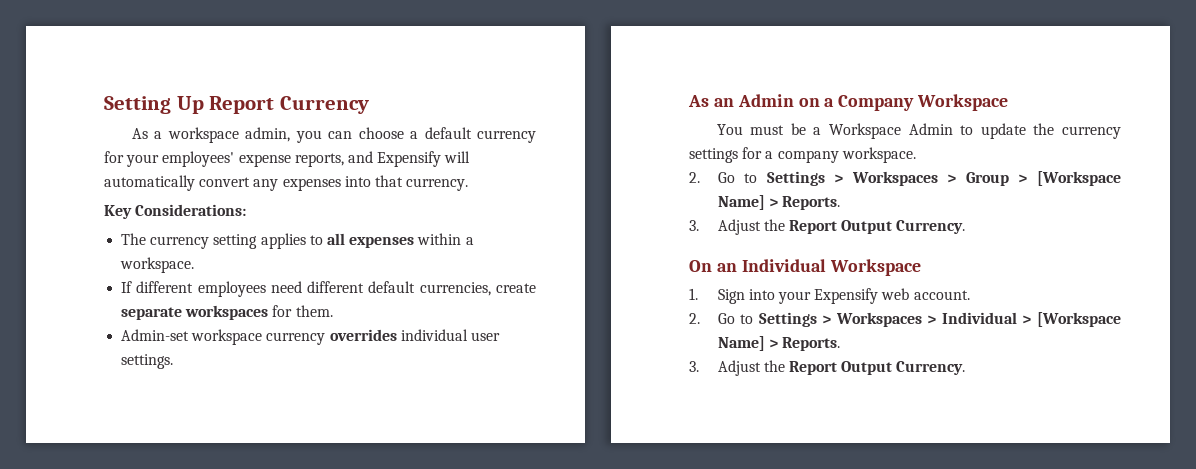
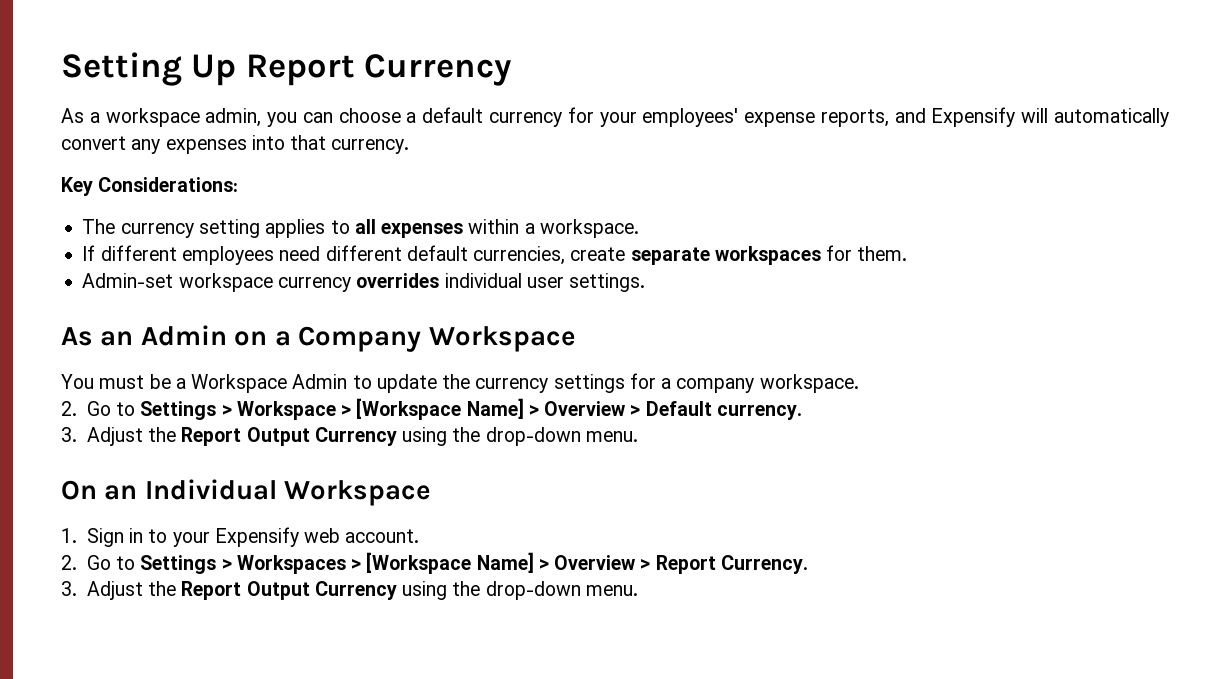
- 2. Go to Settings > Workspaces > Group > [Workspace Name] > Reports.
- 3. Adjust the Report Output Currency.
+ 2. Go to Settings > Workspace > [Workspace Name] > Overview > Default currency.
+ 3. Adjust the Report Output Currency using the drop-down menu.
- 1. Sign into your Expensify web account.
+ 1. Sign in to your Expensify web account.
- 2. Go to Settings > Workspaces > Individual > [Workspace Name] > Reports.
- 3. Adjust the Report Output Currency.
+ 2. Go to Settings > Workspaces > [Workspace Name] > Overview > Report Currency.
+ 3. Adjust the Report Output Currency using the drop-down menu.

